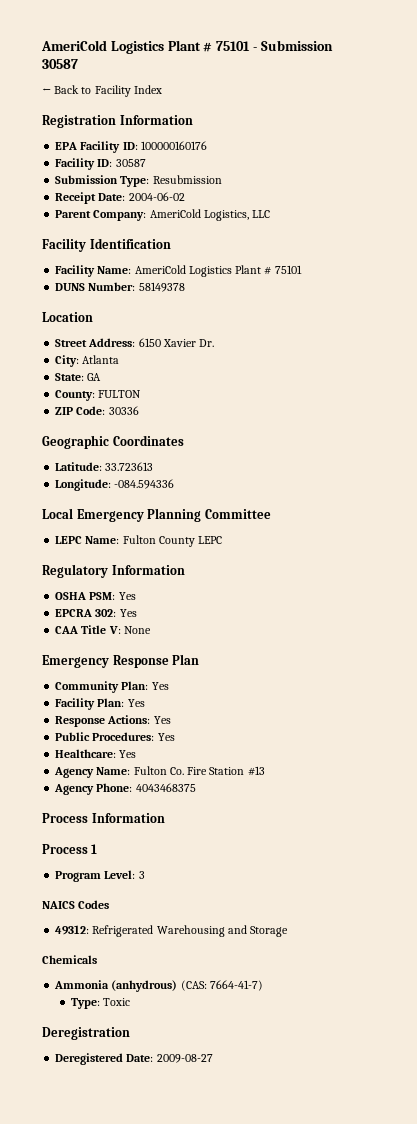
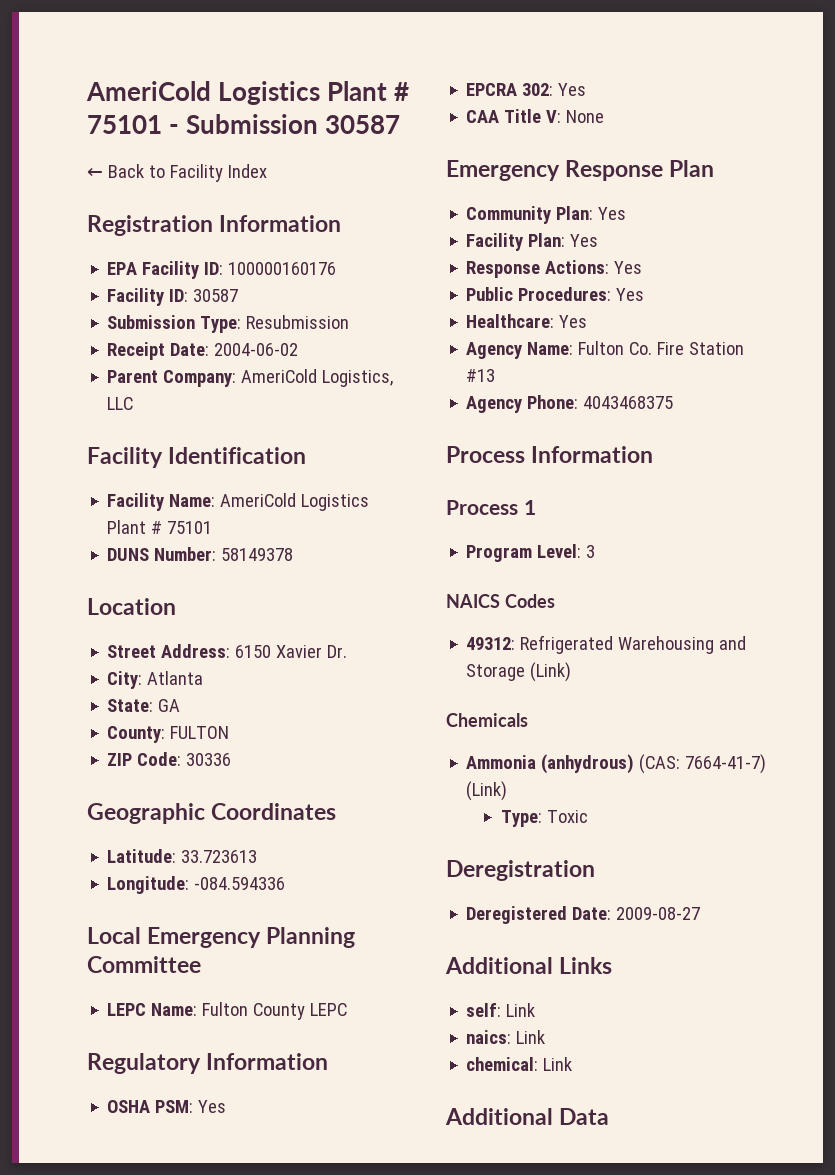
- 49312: Refrigerated Warehousing and Storage
+ 49312: Refrigerated Warehousing and Storage (Link)
- Ammonia (anhydrous) (CAS: 7664-41-7)
+ Ammonia (anhydrous) (CAS: 7664-41-7) (Link)
+ Additional Links
+ self: Link
+ naics: Link
+ chemical: Link
+ Additional Data

